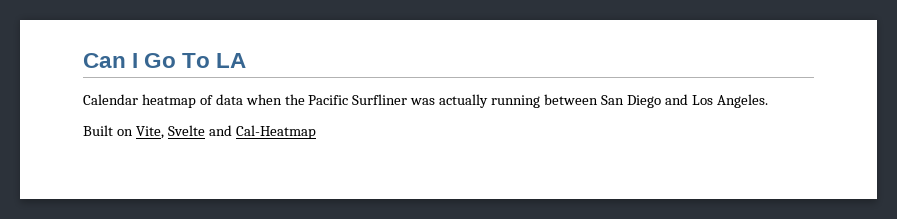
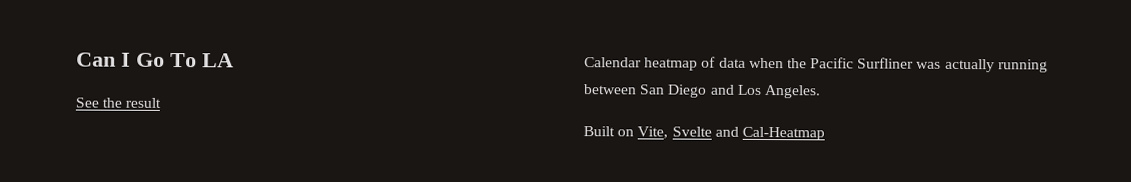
+ See the result

